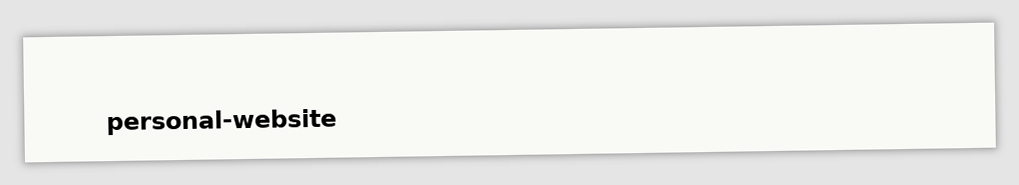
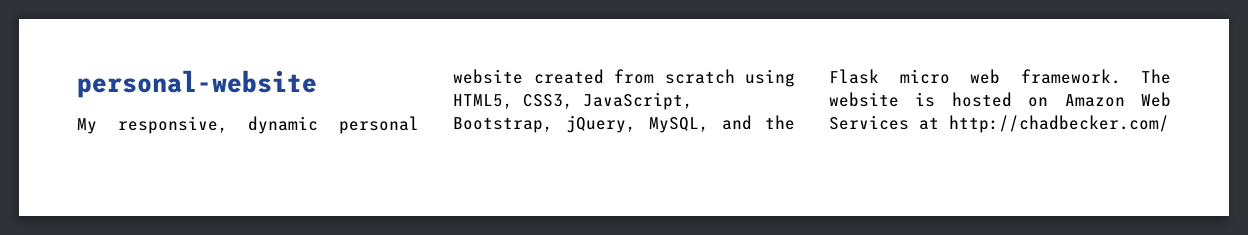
+ My responsive, dynamic personal website created from scratch using HTML5, CSS3, JavaScript, Bootstrap, jQuery, MySQL, and the Flask micro web framework. The website is hosted on Amazon Web Services at http://chadbecker.com/

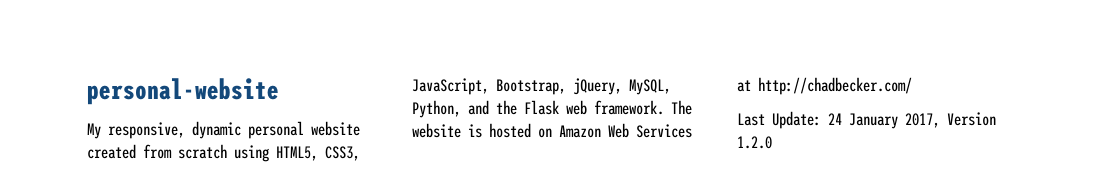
- My responsive, dynamic personal website created from scratch using HTML5, CSS3, JavaScript, Bootstrap, jQuery, MySQL, and the Flask micro web framework.
+ My responsive, dynamic personal website created from scratch using HTML5, CSS3, JavaScript, Bootstrap, jQuery, MySQL, Python, and the Flask web framework.
+ Last Update: 24 January 2017, Version 1.2.0

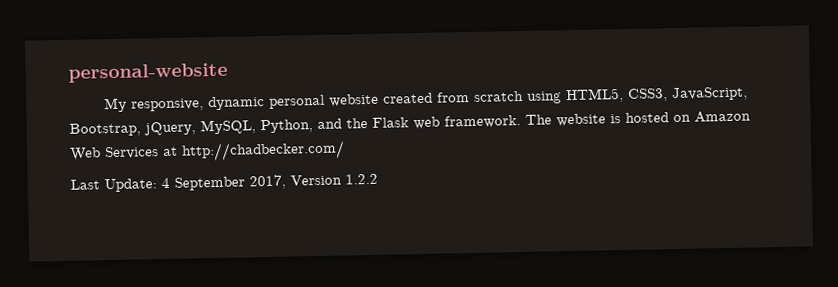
- Last Update: 24 January 2017, Version 1.2.0
+ Last Update: 4 September 2017, Version 1.2.2

